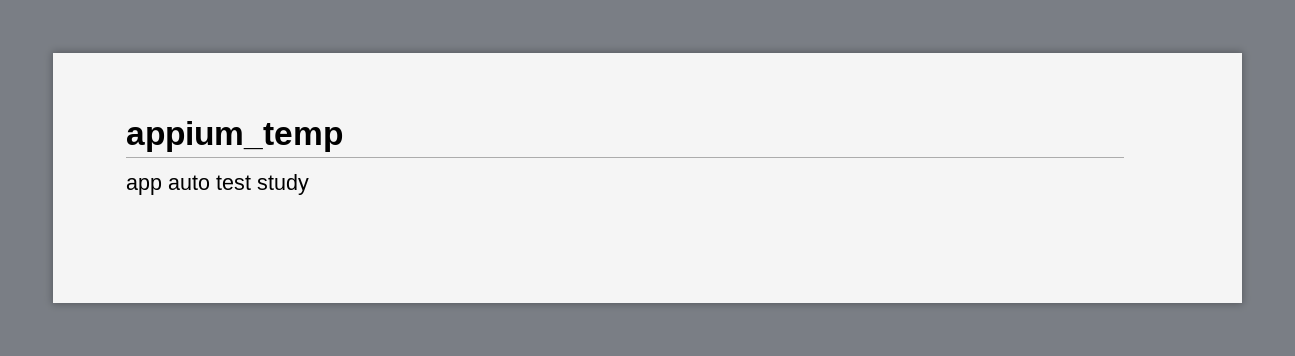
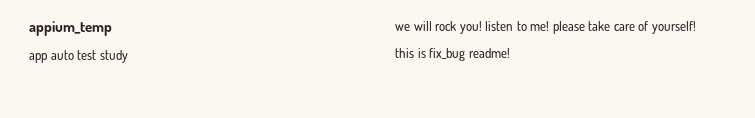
+ we will rock you! listen to me! please take care of yourself!
+ this is fix_bug readme!

